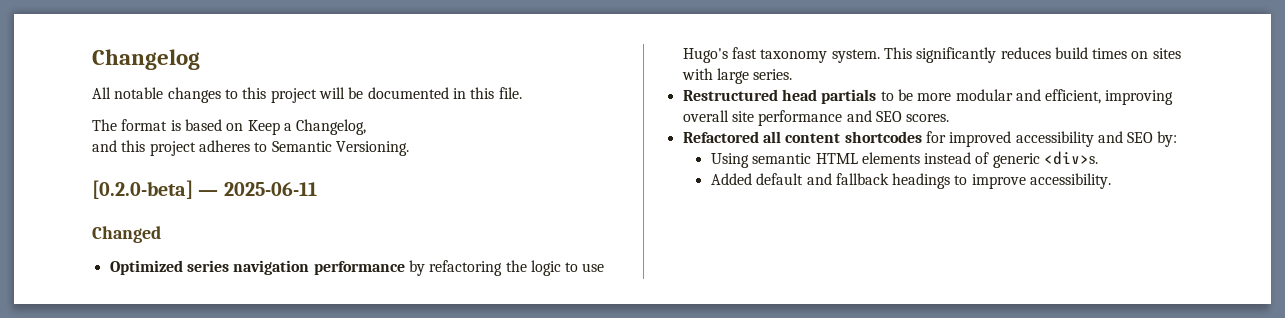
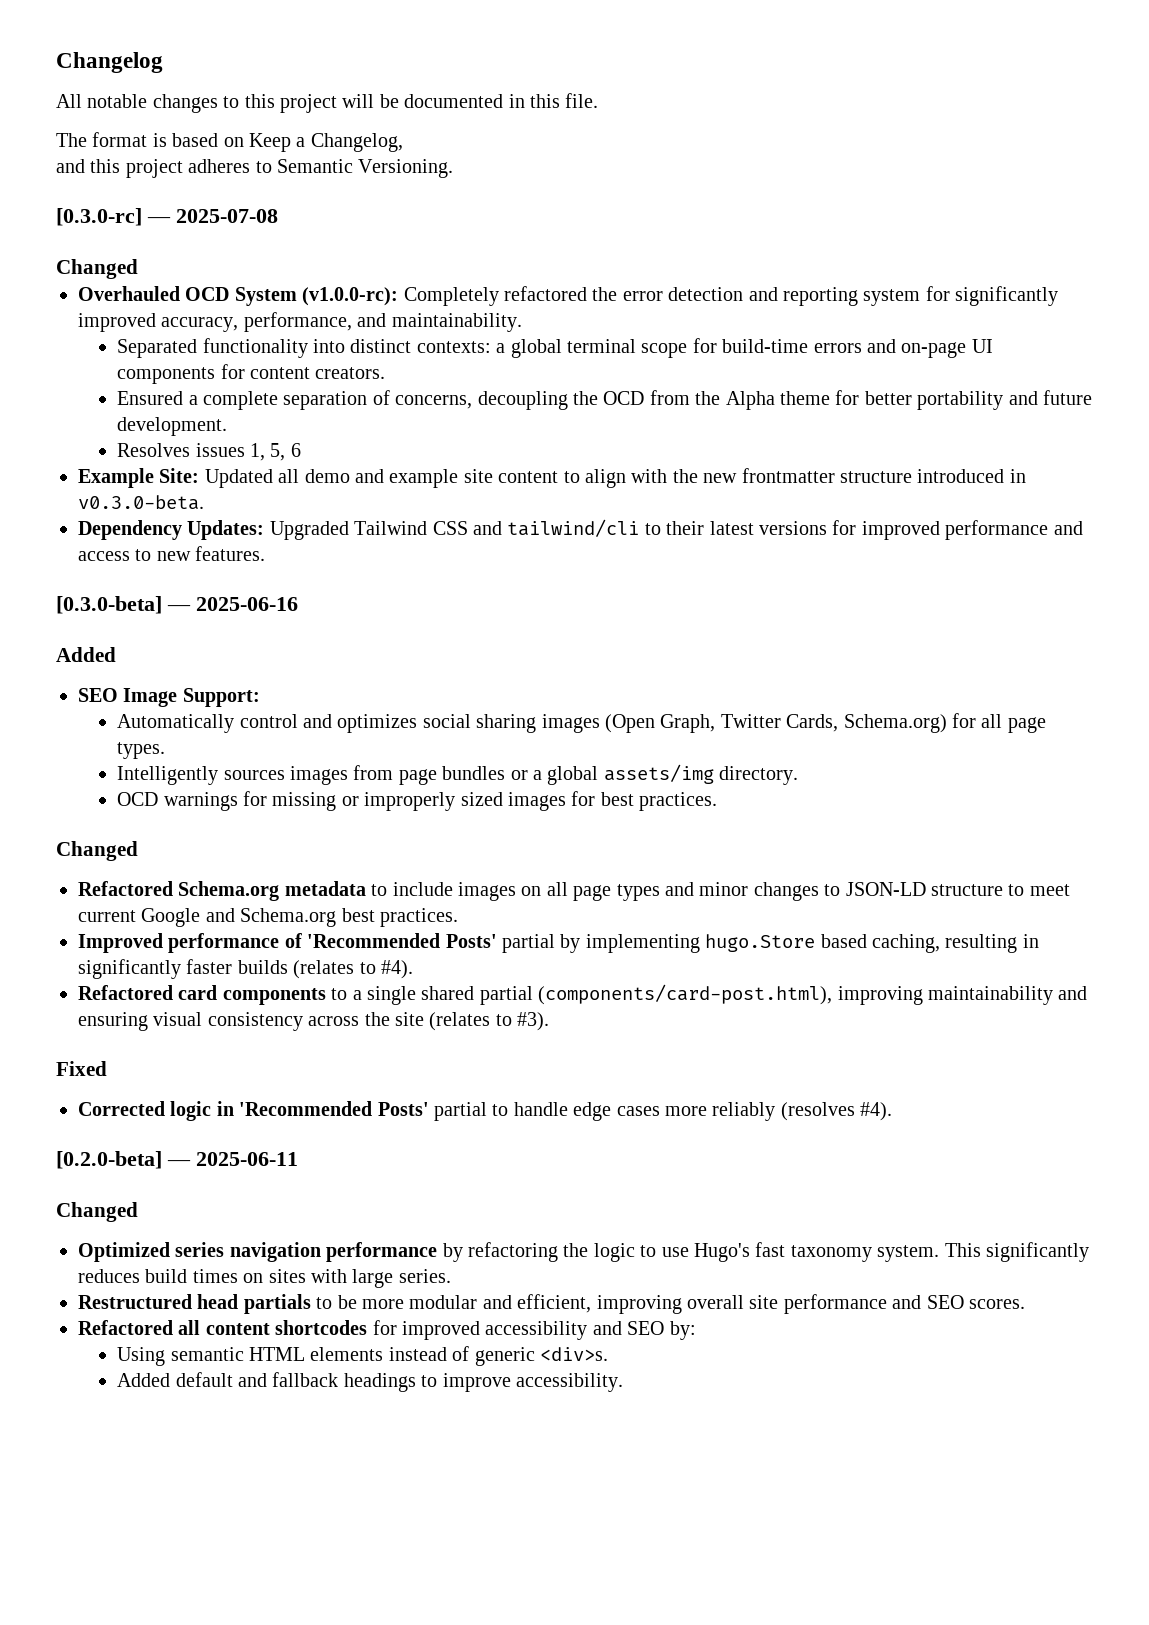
+ [0.3.0-rc] — 2025-07-08
+ Changed
+ Overhauled OCD System (v1.0.0-rc): Completely refactored the error detection and reporting system for significantly improved accuracy, performance, and maintainability.
+ Separated functionality into distinct contexts: a global terminal scope for build-time errors and on-page UI components for content creators.
+ Ensured a complete separation of concerns, decoupling the OCD from the Alpha theme for better portability and future development.
+ Resolves issues 1, 5, 6
+ Example Site: Updated all demo and example site content to align with the new frontmatter structure introduced in v0.3.0-beta.
+ Dependency Updates: Upgraded Tailwind CSS and tailwind/cli to their latest versions for improved performance and access to new features.
+ [0.3.0-beta] — 2025-06-16
+ Added
+ SEO Image Support:
+ Automatically control and optimizes social sharing images (Open Graph, Twitter Cards, Schema.org) for all page types.
+ Intelligently sources images from page bundles or a global assets/img directory.
+ OCD warnings for missing or improperly sized images for best practices.
+ Changed
+ Refactored Schema.org metadata to include images on all page types and minor changes to JSON-LD structure to meet current Google and Schema.org best practices.
+ Improved performance of 'Recommended Posts' partial by implementing hugo.Store based caching, resulting in significantly faster builds (relates to #4).
+ Refactored card components to a single shared partial (components/card-post.html), improving maintainability and ensuring visual consistency across the site (relates to #3).
+ Fixed
+ Corrected logic in 'Recommended Posts' partial to handle edge cases more reliably (resolves #4).

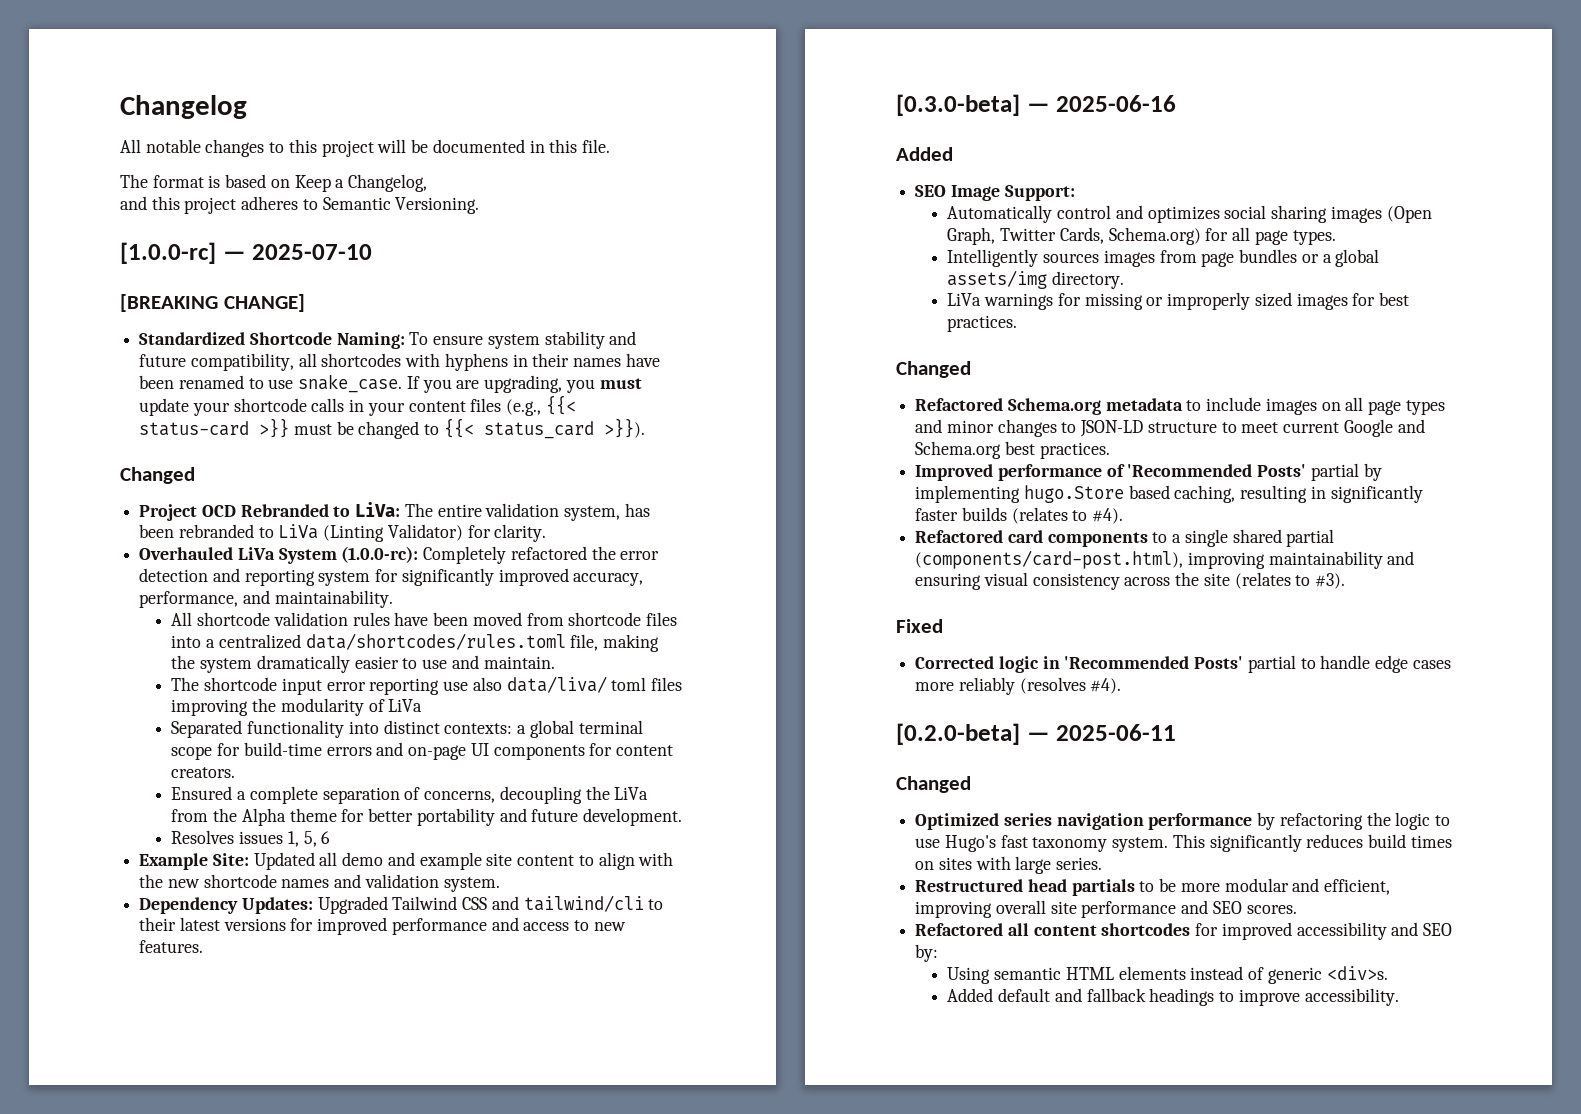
- [0.3.0-rc] — 2025-07-08
+ [1.0.0-rc] — 2025-07-10
+ [BREAKING CHANGE]
+ Standardized Shortcode Naming: To ensure system stability and future compatibility, all shortcodes with hyphens in their names have been renamed to use snake_case. If you are upgrading, you must update your shortcode calls in your content files (e.g., {{< status-card >}} must be changed to {{< status_card >}}).
  Changed
- Overhauled OCD System (v1.0.0-rc): Completely refactored the error detection and reporting system for significantly improved accuracy, performance, and maintainability.
+ Project OCD Rebranded to LiVa: The entire validation system, has been rebranded to LiVa (Linting Validator) for clarity.
+ Overhauled LiVa System (1.0.0-rc): Completely refactored the error detection and reporting system for significantly improved accuracy, performance, and maintainability.
+ All shortcode validation rules have been moved from shortcode files into a centralized data/shortcodes/rules.toml file, making the system dramatically easier to use and maintain.
+ The shortcode input error reporting use also data/liva/ toml files improving the modularity of LiVa
- Ensured a complete separation of concerns, decoupling the OCD from the Alpha theme for better portability and future development.
+ Ensured a complete separation of concerns, decoupling the LiVa from the Alpha theme for better portability and future development.
- Example Site: Updated all demo and example site content to align with the new frontmatter structure introduced in v0.3.0-beta.
+ Example Site: Updated all demo and example site content to align with the new shortcode names and validation system.
- OCD warnings for missing or improperly sized images for best practices.
+ LiVa warnings for missing or improperly sized images for best practices.

